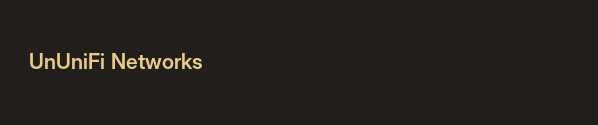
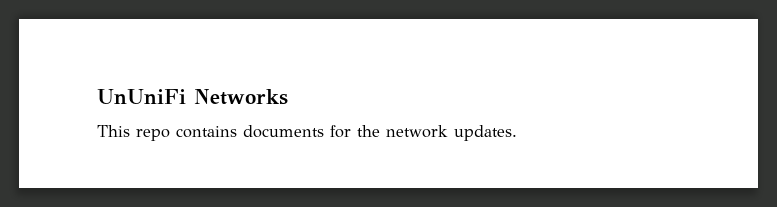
+ This repo contains documents for the network updates.

